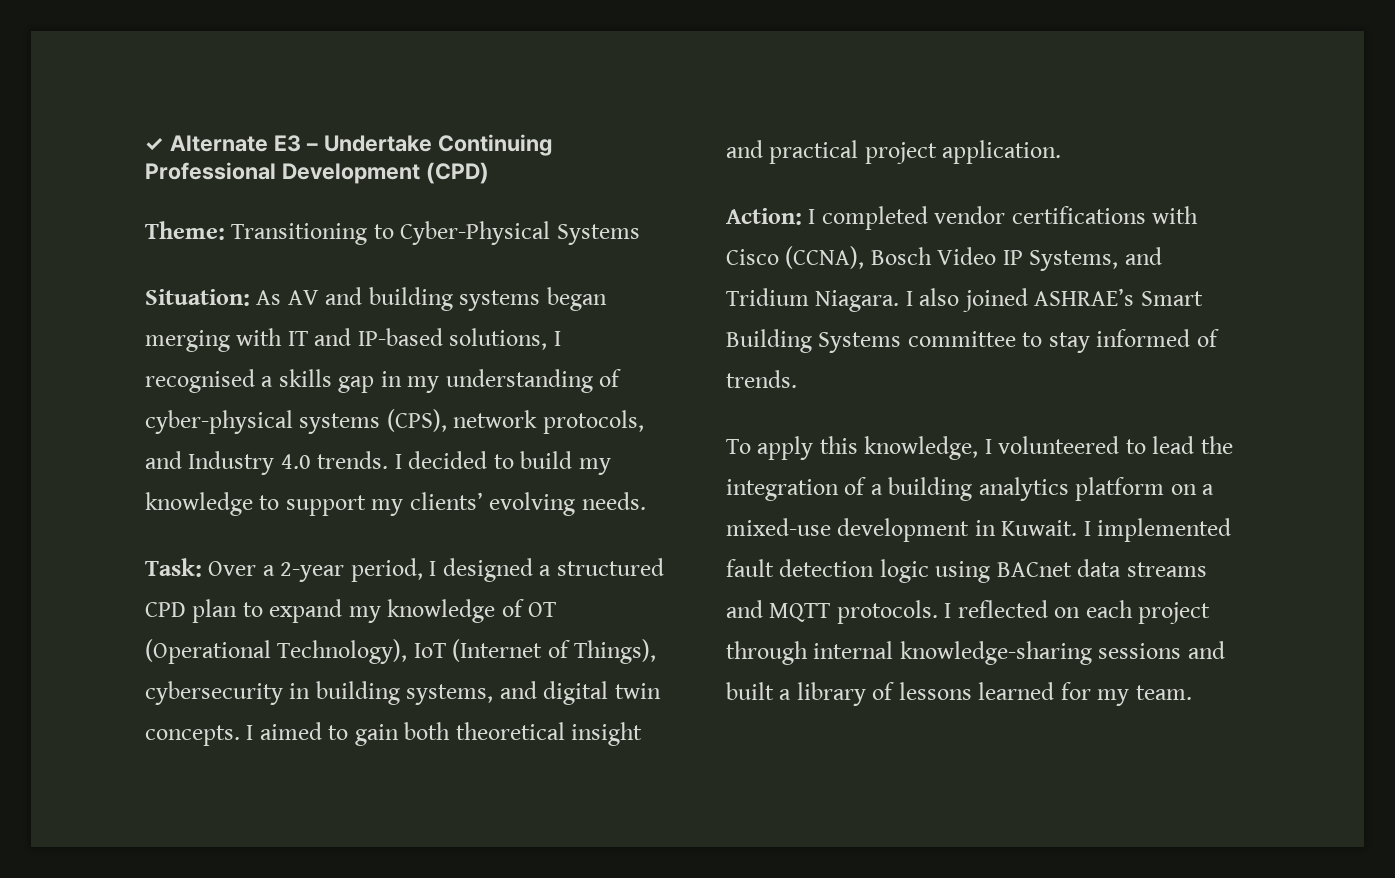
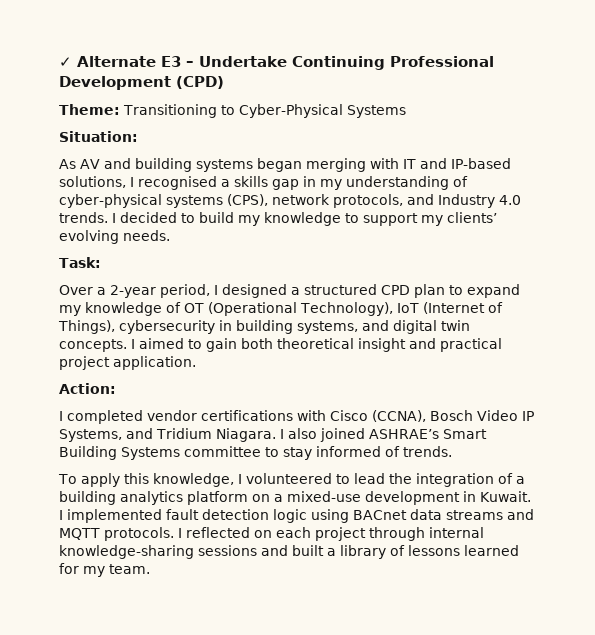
- Situation: As AV and building systems began merging with IT and IP-based solutions, I recognised a skills gap in my understanding of cyber-physical systems (CPS), network protocols, and Industry 4.0 trends.
+ Situation:
+ As AV and building systems began merging with IT and IP-based solutions, I recognised a skills gap in my understanding of cyber-physical systems (CPS), network protocols, and Industry 4.0 trends.
- Task: Over a 2-year period, I designed a structured CPD plan to expand my knowledge of OT (Operational Technology), IoT (Internet of Things), cybersecurity in building systems, and digital twin concepts.
+ Task:
+ Over a 2-year period, I designed a structured CPD plan to expand my knowledge of OT (Operational Technology), IoT (Internet of Things), cybersecurity in building systems, and digital twin concepts.
- Action: I completed vendor certifications with Cisco (CCNA), Bosch Video IP Systems, and Tridium Niagara.
+ Action:
+ I completed vendor certifications with Cisco (CCNA), Bosch Video IP Systems, and Tridium Niagara.

